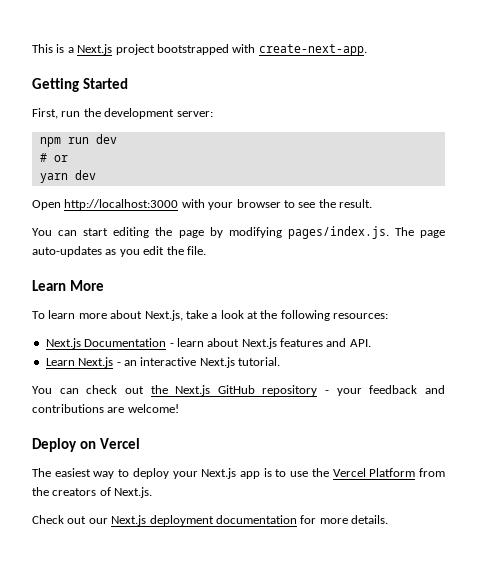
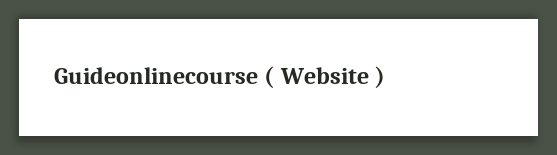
- This is a Next.js project bootstrapped with create-next-app.
- Getting Started
- First, run the development server:
- npm run dev
- # or
- yarn dev
- Open http://localhost:3000 with your browser to see the result.
- You can start editing the page by modifying pages/index.js. The page auto-updates as you edit the file.
- Learn More
- To learn more about Next.js, take a look at the following resources:
- Next.js Documentation - learn about Next.js features and API.
- Learn Next.js - an interactive Next.js tutorial.
- You can check out the Next.js GitHub repository - your feedback and contributions are welcome!
- Deploy on Vercel
- The easiest way to deploy your Next.js app is to use the Vercel Platform from the creators of Next.js.
- Check out our Next.js deployment documentation for more details.
+ Guideonlinecourse ( Website )

